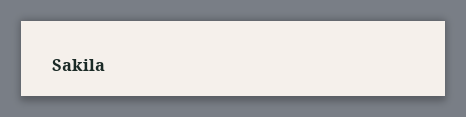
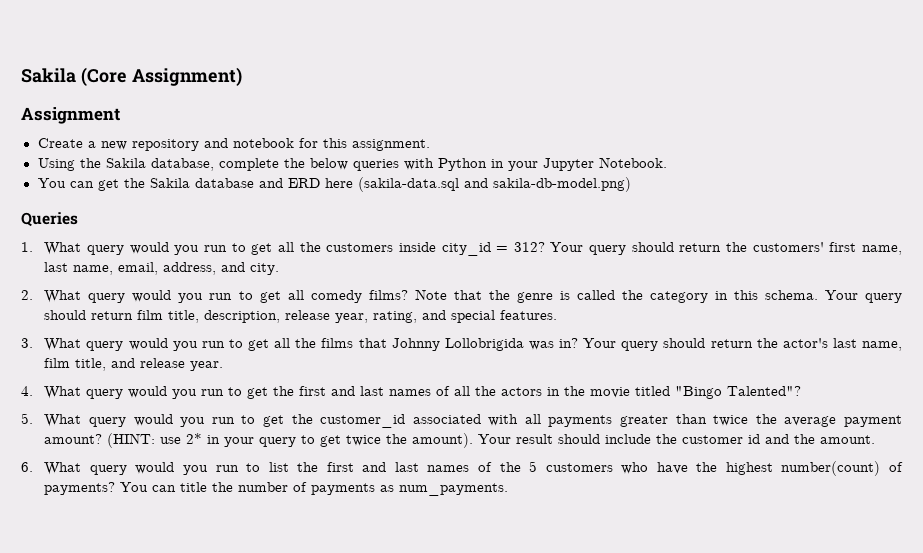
- Sakila
+ Sakila (Core Assignment)
+ Assignment
+ Create a new repository and notebook for this assignment.
+ Using the Sakila database, complete the below queries with Python in your Jupyter Notebook.
+ You can get the Sakila database and ERD here (sakila-data.sql and sakila-db-model.png)
+ Queries
+ 1. What query would you run to get all the customers inside city_id = 312? Your query should return the customers' first name, last name, email, address, and city.
+ 2. What query would you run to get all comedy films? Note that the genre is called the category in this schema. Your query should return film title, description, release year, rating, and special features.
+ 3. What query would you run to get all the films that Johnny Lollobrigida was in? Your query should return the actor's last name, film title, and release year.
+ 4. What query would you run to get the first and last names of all the actors in the movie titled "Bingo Talented"?
+ 5. What query would you run to get the customer_id associated with all payments greater than twice the average payment amount? (HINT: use 2* in your query to get twice the amount). Your result should include the customer id and the amount.
+ 6. What query would you run to list the first and last names of the 5 customers who have the highest number(count) of payments? You can title the number of payments as num_payments.

